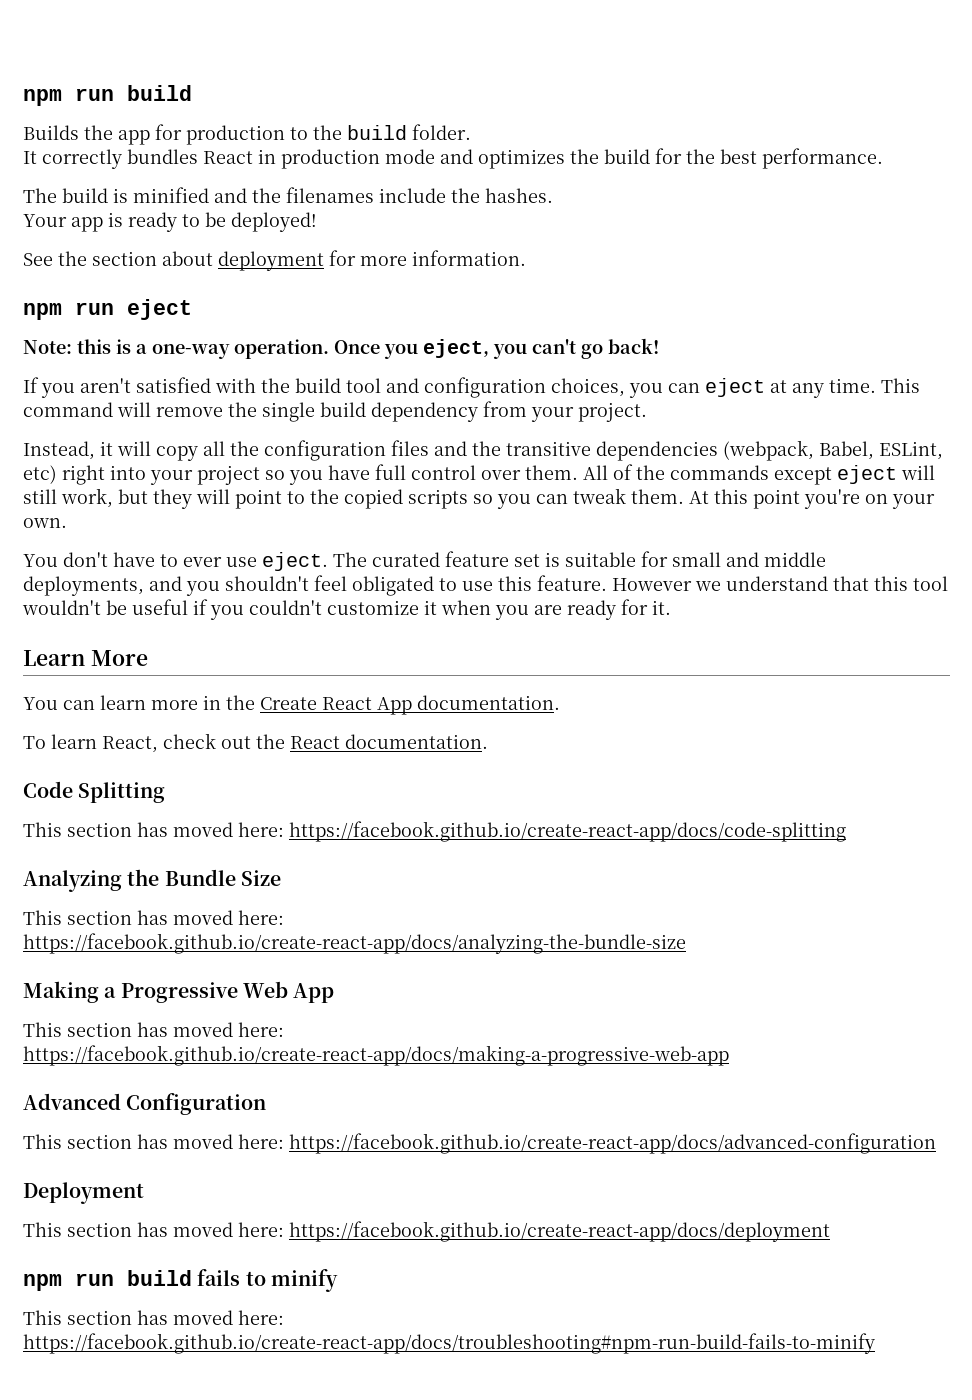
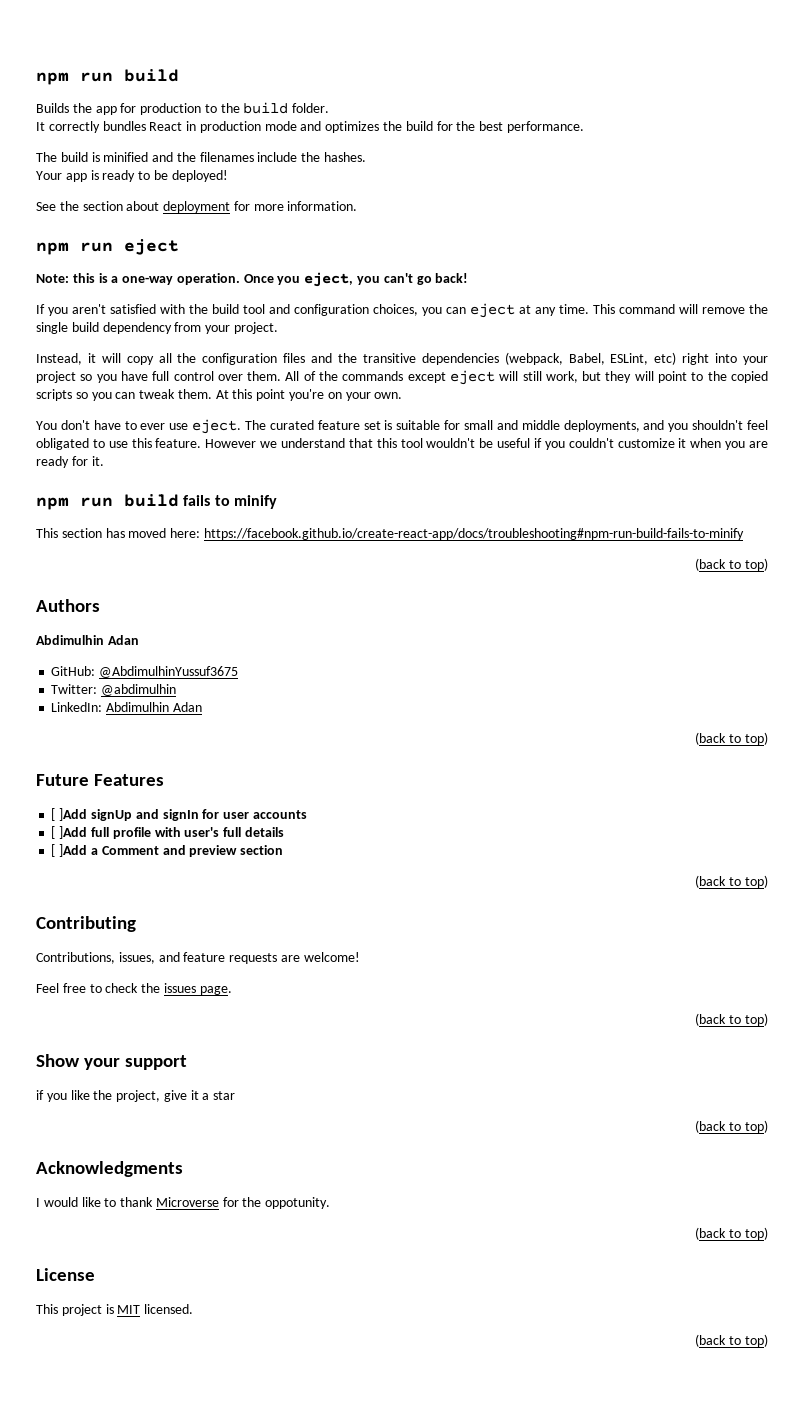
- Learn More
- You can learn more in the Create React App documentation.
- To learn React, check out the React documentation.
- Code Splitting
- This section has moved here: https://facebook.github.io/create-react-app/docs/code-splitting
- Analyzing the Bundle Size
- This section has moved here: https://facebook.github.io/create-react-app/docs/analyzing-the-bundle-size
- Making a Progressive Web App
- This section has moved here: https://facebook.github.io/create-react-app/docs/making-a-progressive-web-app
- Advanced Configuration
- This section has moved here: https://facebook.github.io/create-react-app/docs/advanced-configuration
- Deployment
- This section has moved here: https://facebook.github.io/create-react-app/docs/deployment
  This section has moved here: https://facebook.github.io/create-react-app/docs/troubleshooting#npm-run-build-fails-to-minify
+ (back to top)
+ Authors
+ Abdimulhin Adan
+ GitHub: @AbdimulhinYussuf3675
+ Twitter: @abdimulhin
+ LinkedIn: Abdimulhin Adan
+ (back to top)
+ Future Features
+ [ ]Add signUp and signIn for user accounts
+ [ ]Add full profile with user's full details
+ [ ]Add a Comment and preview section
+ (back to top)
+ Contributing
+ Contributions, issues, and feature requests are welcome!
+ Feel free to check the issues page.
+ (back to top)
+ Show your support
+ if you like the project, give it a star
+ (back to top)
+ Acknowledgments
+ I would like to thank Microverse for the oppotunity.
+ (back to top)
+ License
+ This project is MIT licensed.
+ (back to top)

